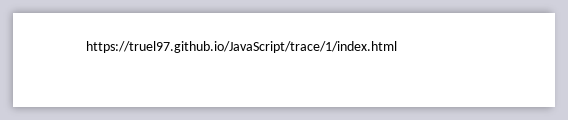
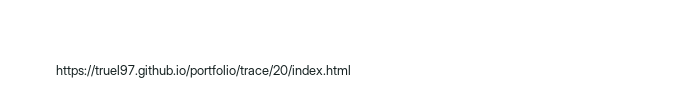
- https://truel97.github.io/JavaScript/trace/1/index.html
+ https://truel97.github.io/portfolio/trace/20/index.html

